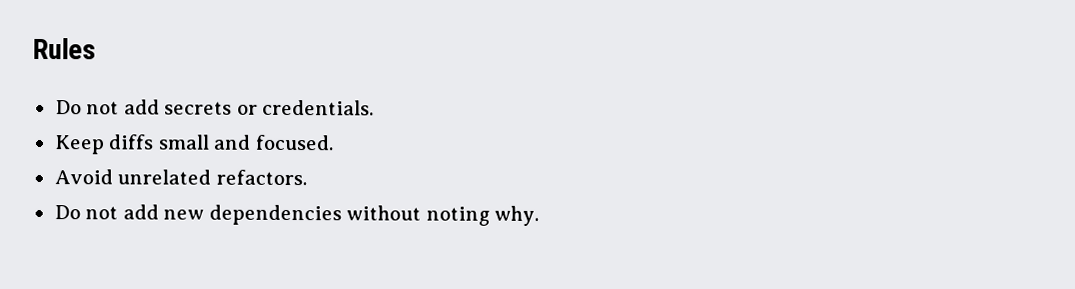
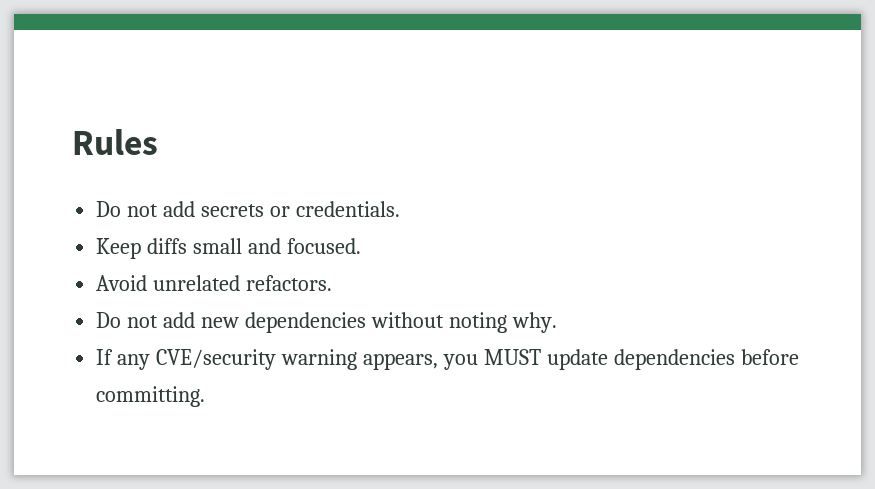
+ If any CVE/security warning appears, you MUST update dependencies before committing.

